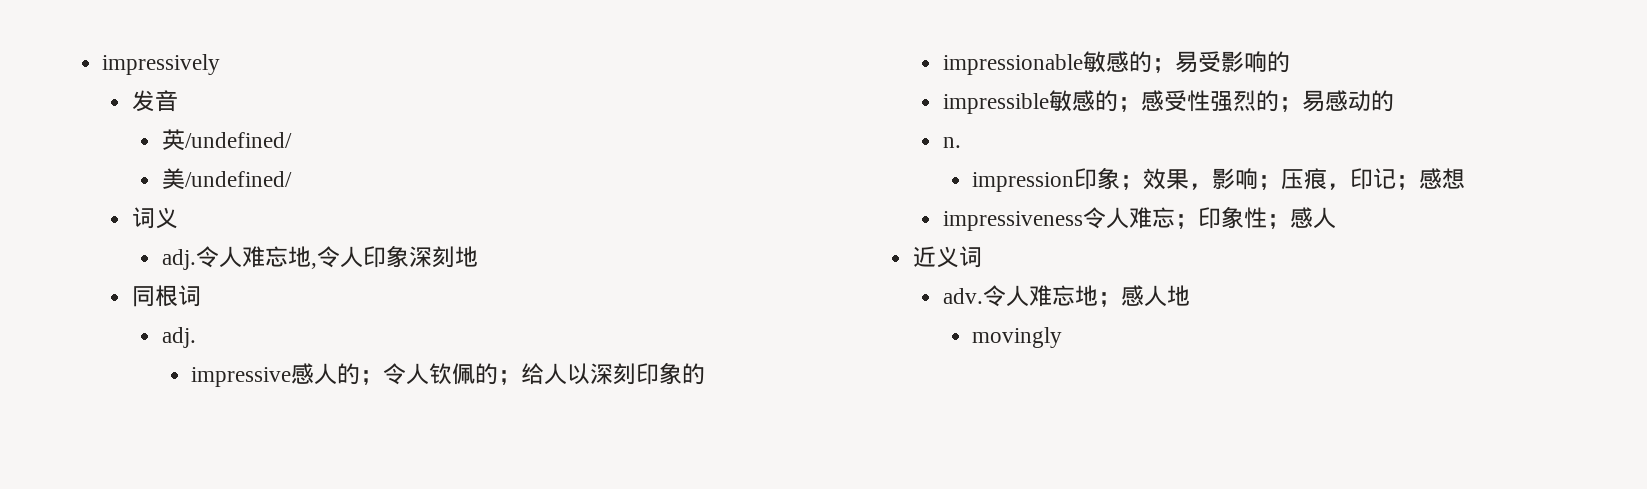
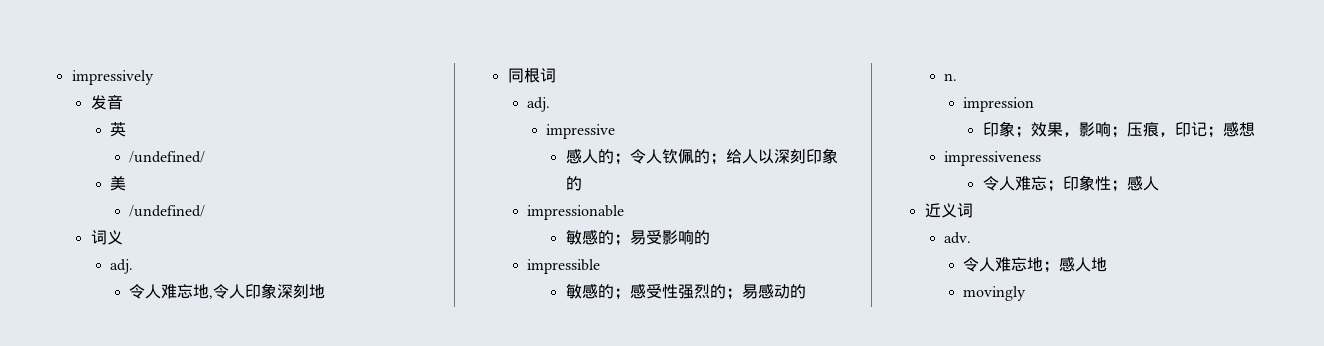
- 英/undefined/
+ 英
+ /undefined/
- 美/undefined/
+ 美
+ /undefined/
  词义
- adj.令人难忘地,令人印象深刻地
+ adj.
+ 令人难忘地,令人印象深刻地
- impressive感人的；令人钦佩的；给人以深刻印象的
+ impressive
+ 感人的；令人钦佩的；给人以深刻印象的
- impressionable敏感的；易受影响的
+ impressionable
+ 敏感的；易受影响的
- impressible敏感的；感受性强烈的；易感动的
+ impressible
+ 敏感的；感受性强烈的；易感动的
- impression印象；效果，影响；压痕，印记；感想
+ impression
+ 印象；效果，影响；压痕，印记；感想
- impressiveness令人难忘；印象性；感人
+ impressiveness
+ 令人难忘；印象性；感人
- adv.令人难忘地；感人地
+ adv.
+ 令人难忘地；感人地

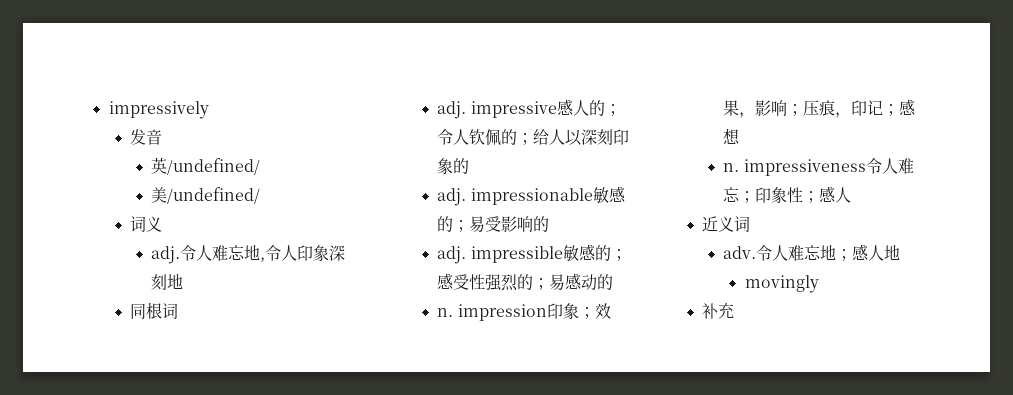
- 英
- /undefined/
+ 英/undefined/
- 美
- /undefined/
+ 美/undefined/
  词义
- adj.
- 令人难忘地,令人印象深刻地
+ adj.令人难忘地,令人印象深刻地
  同根词
- adj.
- impressive
- 感人的；令人钦佩的；给人以深刻印象的
+ adj. impressive感人的；令人钦佩的；给人以深刻印象的
- impressionable
- 敏感的；易受影响的
+ adj. impressionable敏感的；易受影响的
- impressible
- 敏感的；感受性强烈的；易感动的
+ adj. impressible敏感的；感受性强烈的；易感动的
- n.
- impression
- 印象；效果，影响；压痕，印记；感想
+ n. impression印象；效果，影响；压痕，印记；感想
- impressiveness
- 令人难忘；印象性；感人
+ n. impressiveness令人难忘；印象性；感人
- adv.
- 令人难忘地；感人地
+ adv.令人难忘地；感人地
+ 补充

